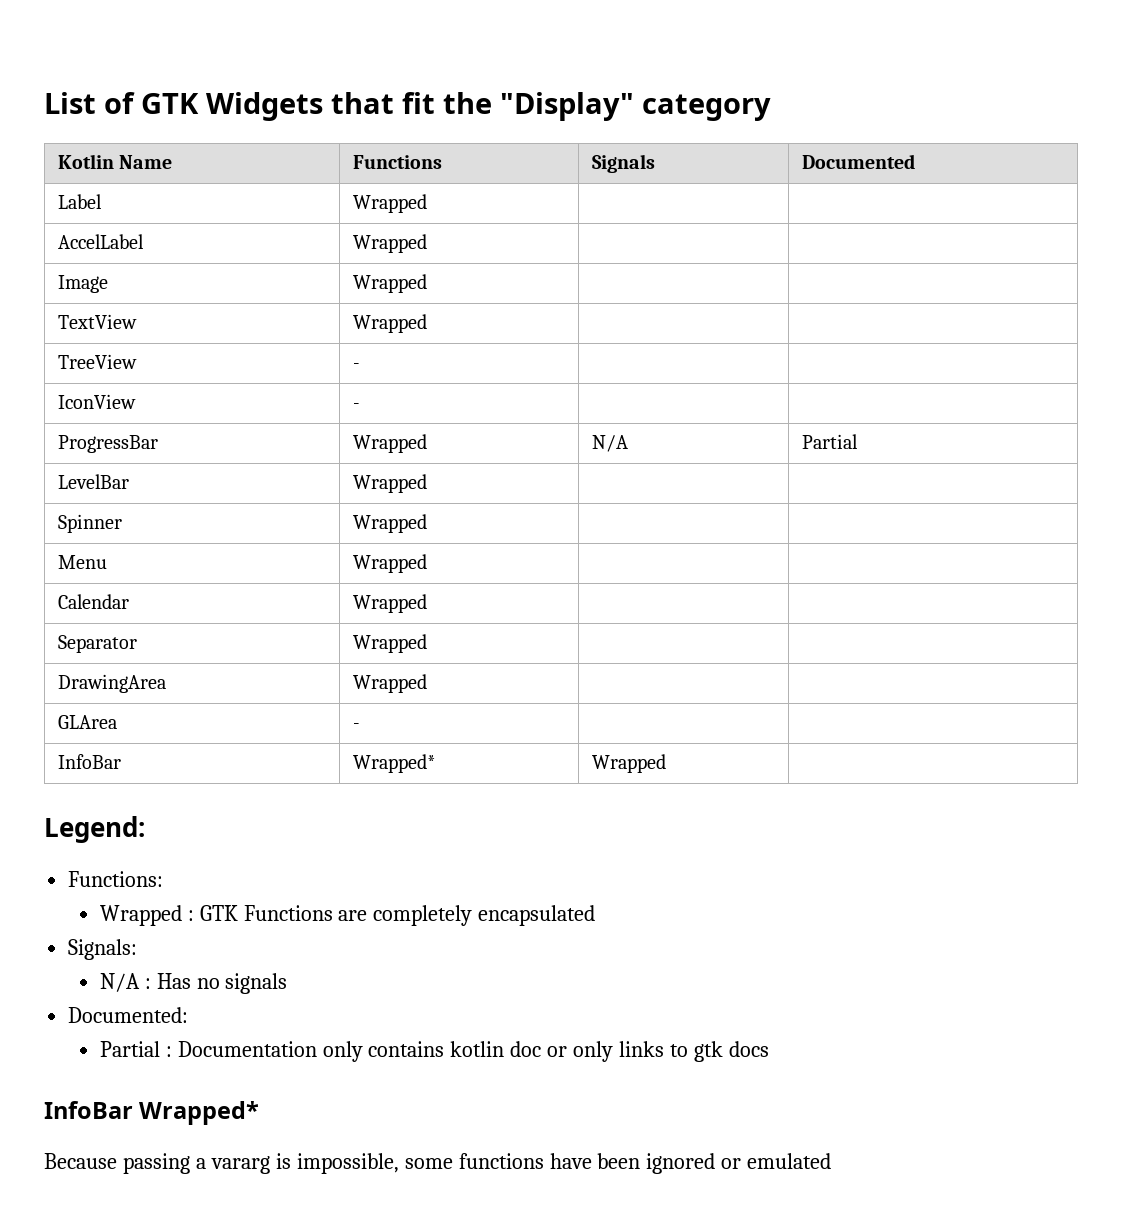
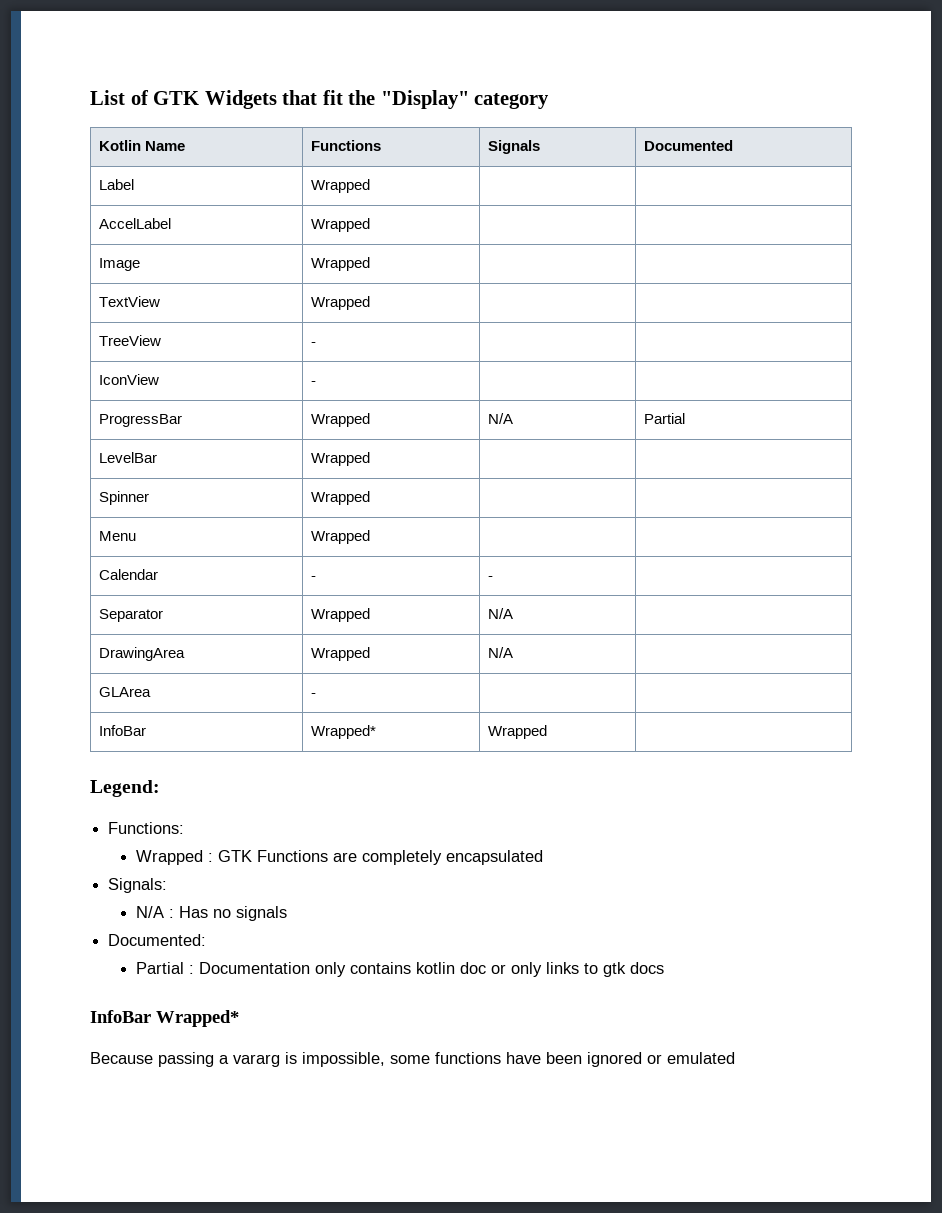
- Calendar | Wrapped | |
+ Calendar | - | - |
- Separator | Wrapped | |
+ Separator | Wrapped | N/A |
- DrawingArea | Wrapped | |
+ DrawingArea | Wrapped | N/A |

